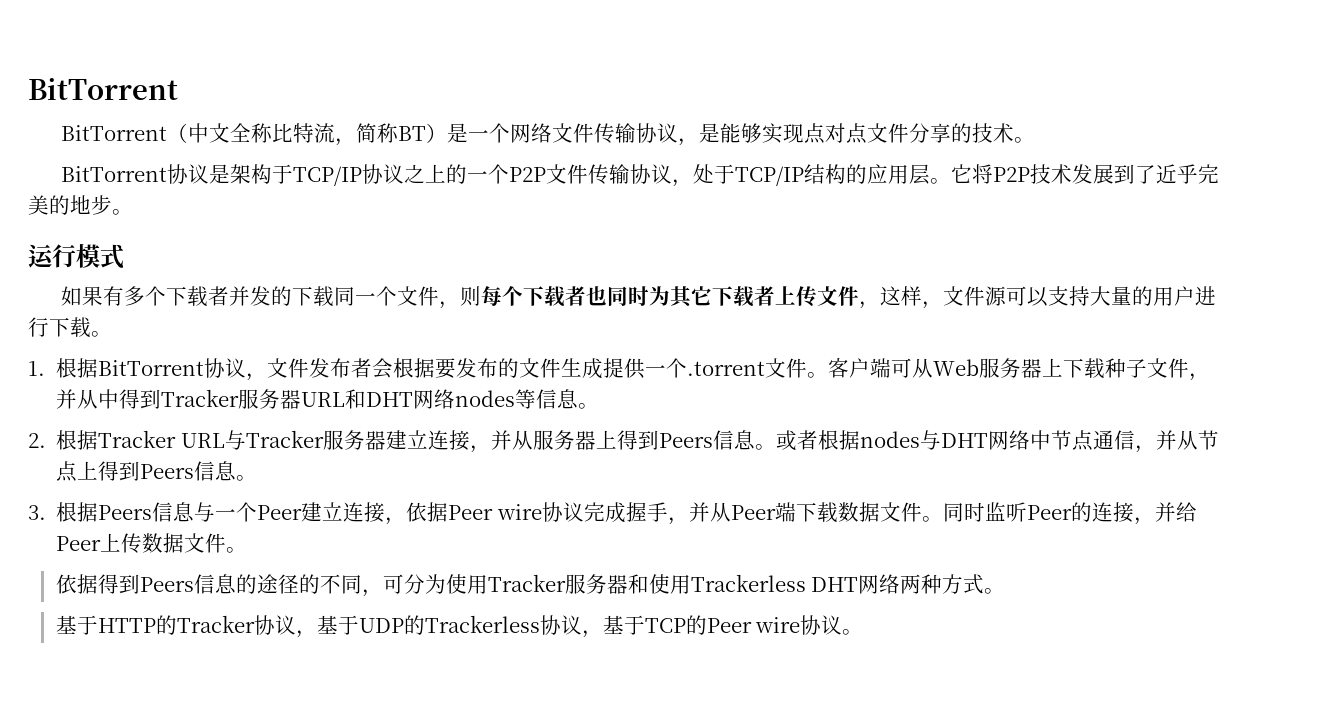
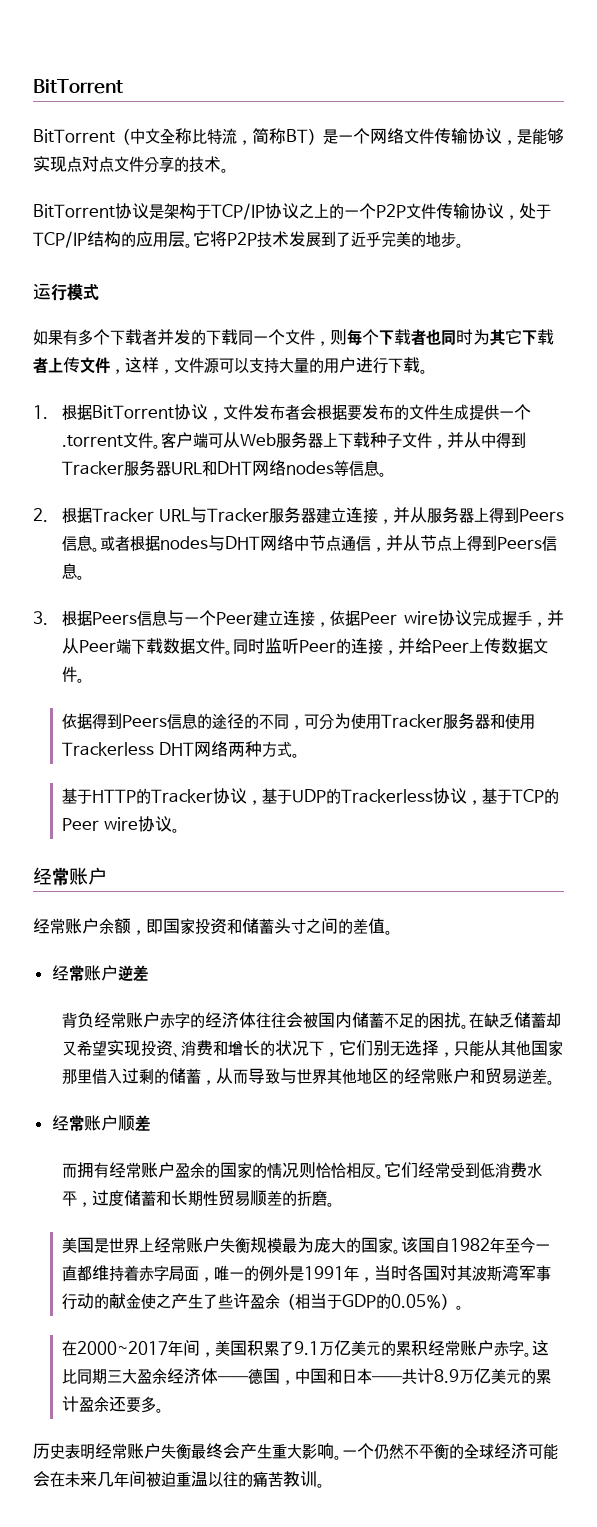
  基于HTTP的Tracker协议，基于UDP的Trackerless协议，基于TCP的Peer wire协议。
+ 经常账户
+ 经常账户余额，即国家投资和储蓄头寸之间的差值。
+ 经常账户逆差
+ 背负经常账户赤字的经济体往往会被国内储蓄不足的困扰。在缺乏储蓄却又希望实现投资、消费和增长的状况下，它们别无选择，只能从其他国家那里借入过剩的储蓄，从而导致与世界其他地区的经常账户和贸易逆差。
+ 经常账户顺差
+ 而拥有经常账户盈余的国家的情况则恰恰相反。它们经常受到低消费水平，过度储蓄和长期性贸易顺差的折磨。
+ 美国是世界上经常账户失衡规模最为庞大的国家。该国自1982年至今一直都维持着赤字局面，唯一的例外是1991年，当时各国对其波斯湾军事行动的献金使之产生了些许盈余（相当于GDP的0.05％）。
+ 在2000~2017年间，美国积累了9.1万亿美元的累积经常账户赤字。这比同期三大盈余经济体——德国，中国和日本——共计8.9万亿美元的累计盈余还要多。
+ 历史表明经常账户失衡最终会产生重大影响。一个仍然不平衡的全球经济可能会在未来几年间被迫重温以往的痛苦教训。

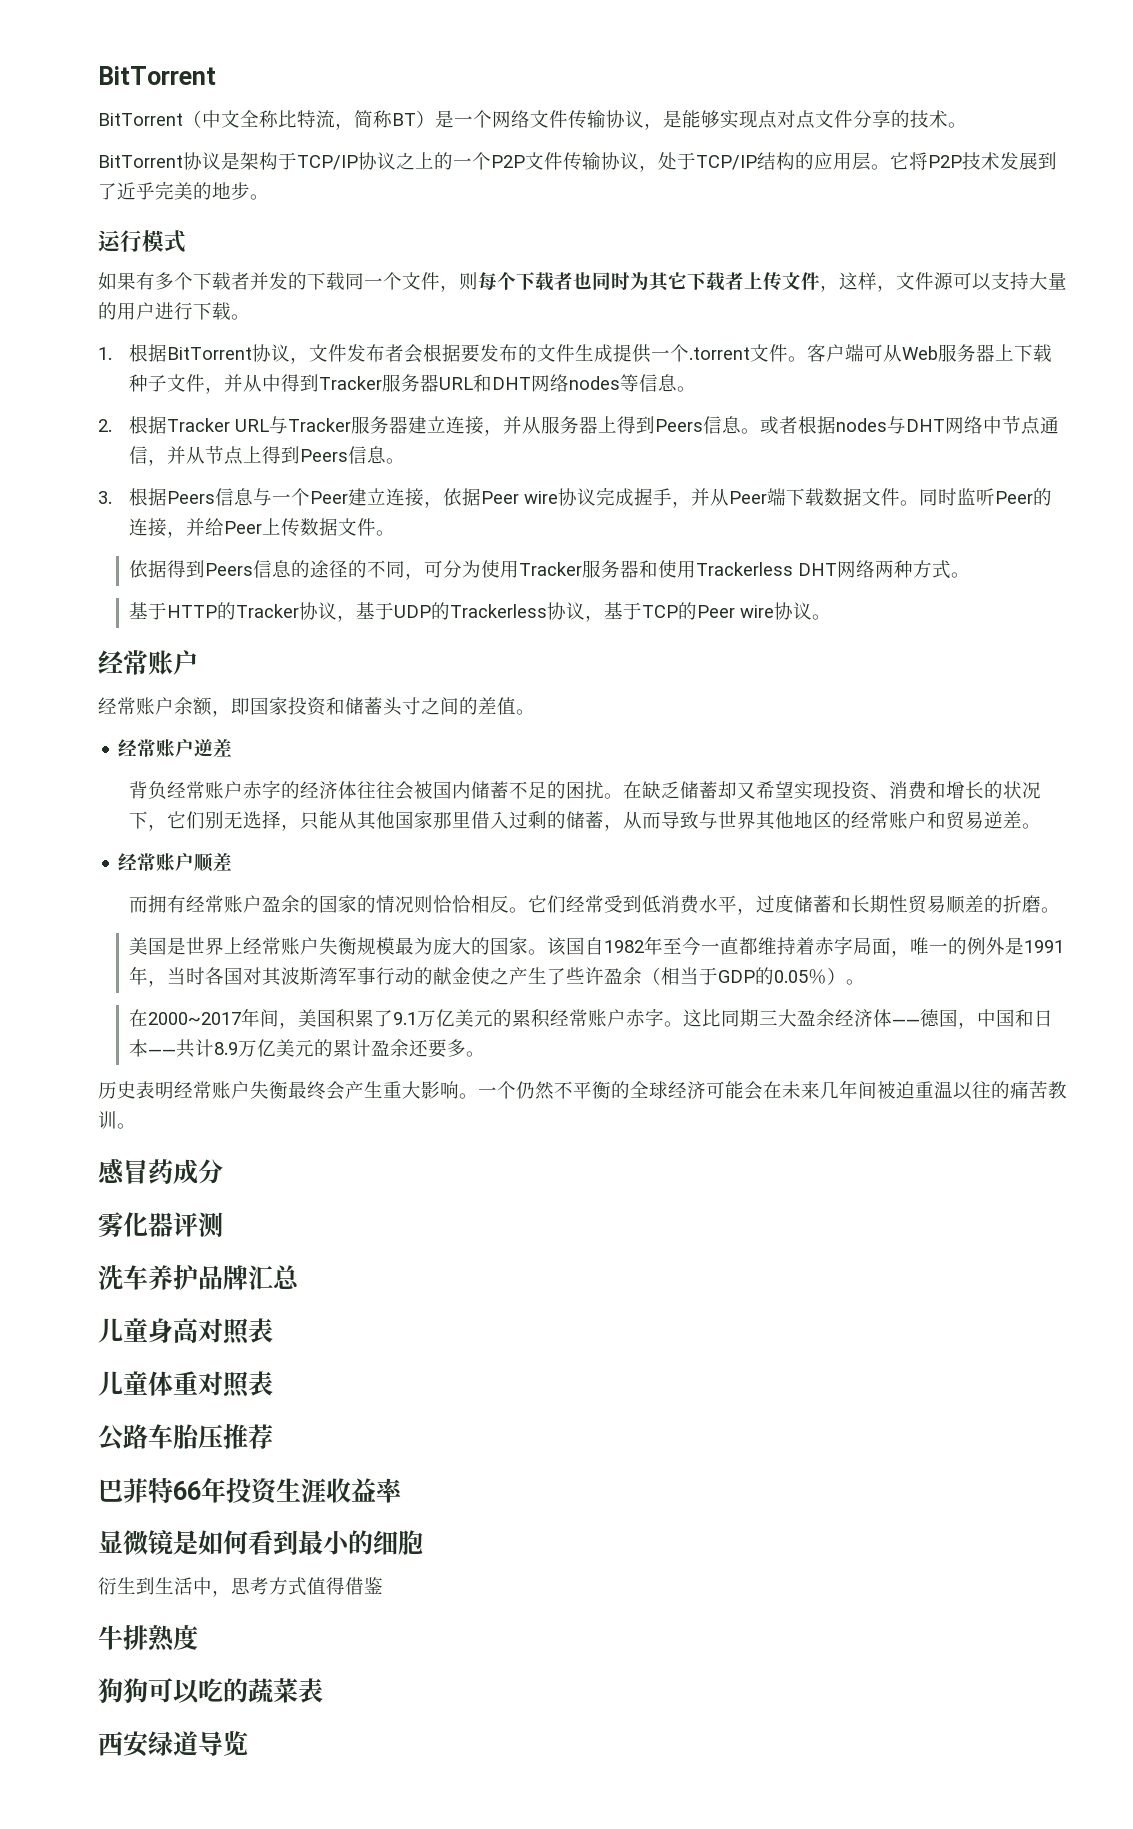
+ 感冒药成分
+ 雾化器评测
+ 洗车养护品牌汇总
+ 儿童身高对照表
+ 儿童体重对照表
+ 公路车胎压推荐
+ 巴菲特66年投资生涯收益率
+ 显微镜是如何看到最小的细胞
+ 衍生到生活中，思考方式值得借鉴
+ 牛排熟度
+ 狗狗可以吃的蔬菜表
+ 西安绿道导览

